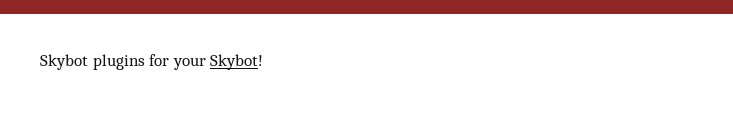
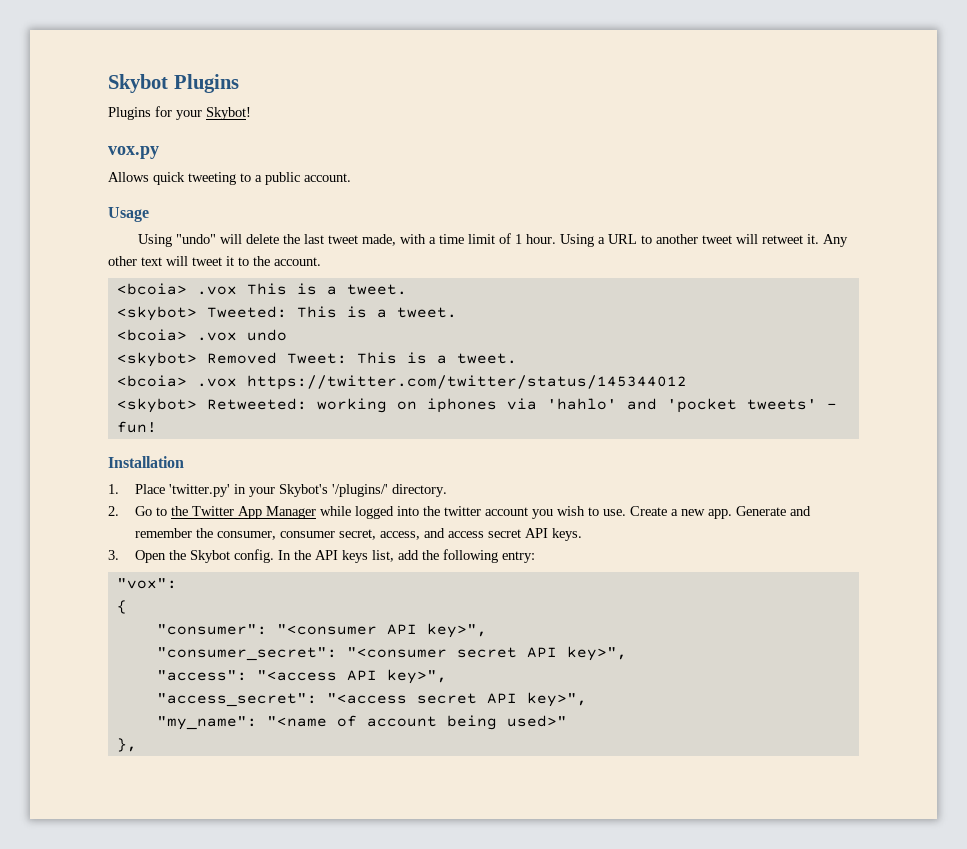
- Skybot plugins for your Skybot!
+ Skybot Plugins
+ Plugins for your Skybot!
+ vox.py
+ Allows quick tweeting to a public account.
+ Usage
+ Using "undo" will delete the last tweet made, with a time limit of 1 hour. Using a URL to another tweet will retweet it. Any other text will tweet it to the account.
+ <bcoia> .vox This is a tweet.
+ <skybot> Tweeted: This is a tweet.
+ <bcoia> .vox undo
+ <skybot> Removed Tweet: This is a tweet.
+ <bcoia> .vox https://twitter.com/twitter/status/145344012
+ <skybot> Retweeted: working on iphones via 'hahlo' and 'pocket tweets' - fun!
+ Installation
+ 1. Place 'twitter.py' in your Skybot's '/plugins/' directory.
+ 2. Go to the Twitter App Manager while logged into the twitter account you wish to use. Create a new app. Generate and remember the consumer, consumer secret, access, and access secret API keys.
+ 3. Open the Skybot config. In the API keys list, add the following entry:
+ "vox":
+ {
+ "consumer": "<consumer API key>",
+ "consumer_secret": "<consumer secret API key>",
+ "access": "<access API key>",
+ "access_secret": "<access secret API key>",
+ "my_name": "<name of account being used>"
+ },

